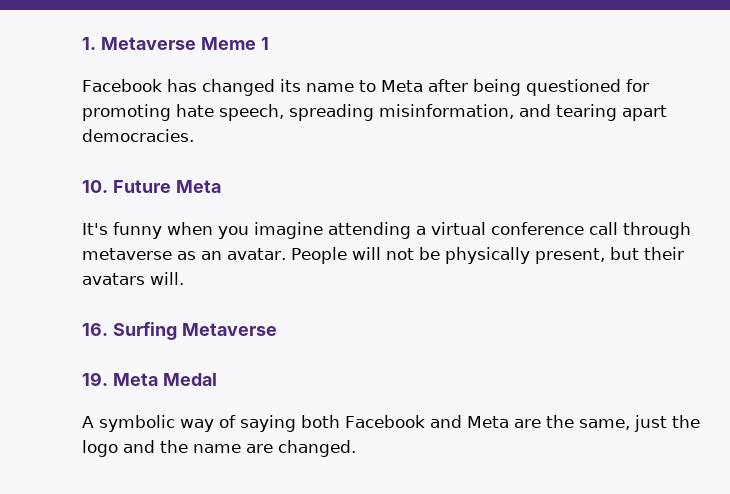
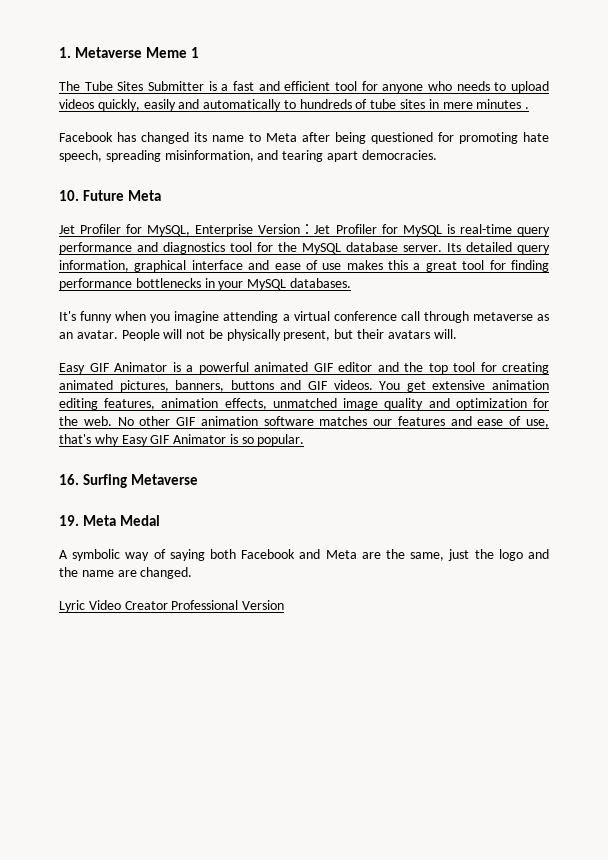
+ The Tube Sites Submitter is a fast and efficient tool for anyone who needs to upload videos quickly, easily and automatically to hundreds of tube sites in mere minutes .
+ Jet Profiler for MySQL, Enterprise Version：Jet Profiler for MySQL is real-time query performance and diagnostics tool for the MySQL database server. Its detailed query information, graphical interface and ease of use makes this a great tool for finding performance bottlenecks in your MySQL databases.
+ Easy GIF Animator is a powerful animated GIF editor and the top tool for creating animated pictures, banners, buttons and GIF videos. You get extensive animation editing features, animation effects, unmatched image quality and optimization for the web. No other GIF animation software matches our features and ease of use, that's why Easy GIF Animator is so popular.
+ Lyric Video Creator Professional Version

